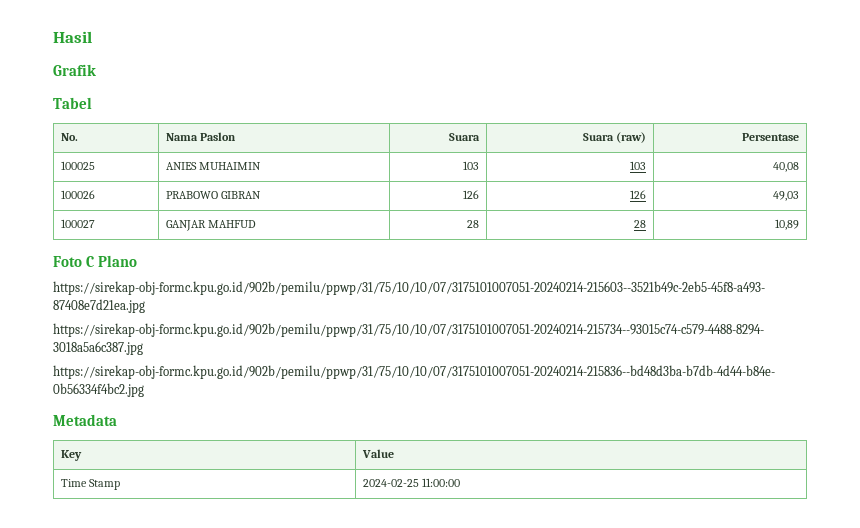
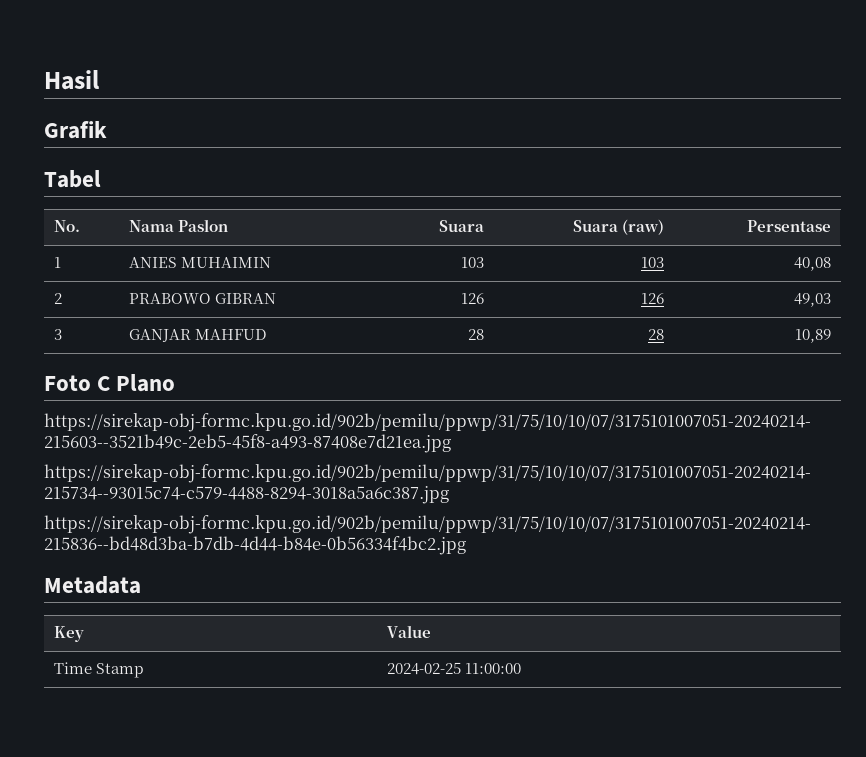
- 100025 | ANIES MUHAIMIN | 103 | 103 | 40,08
+ 1 | ANIES MUHAIMIN | 103 | 103 | 40,08
- 100026 | PRABOWO GIBRAN | 126 | 126 | 49,03
+ 2 | PRABOWO GIBRAN | 126 | 126 | 49,03
- 100027 | GANJAR MAHFUD | 28 | 28 | 10,89
+ 3 | GANJAR MAHFUD | 28 | 28 | 10,89

